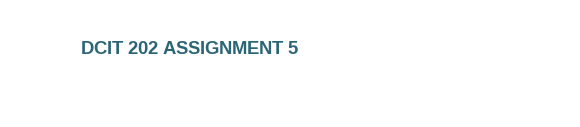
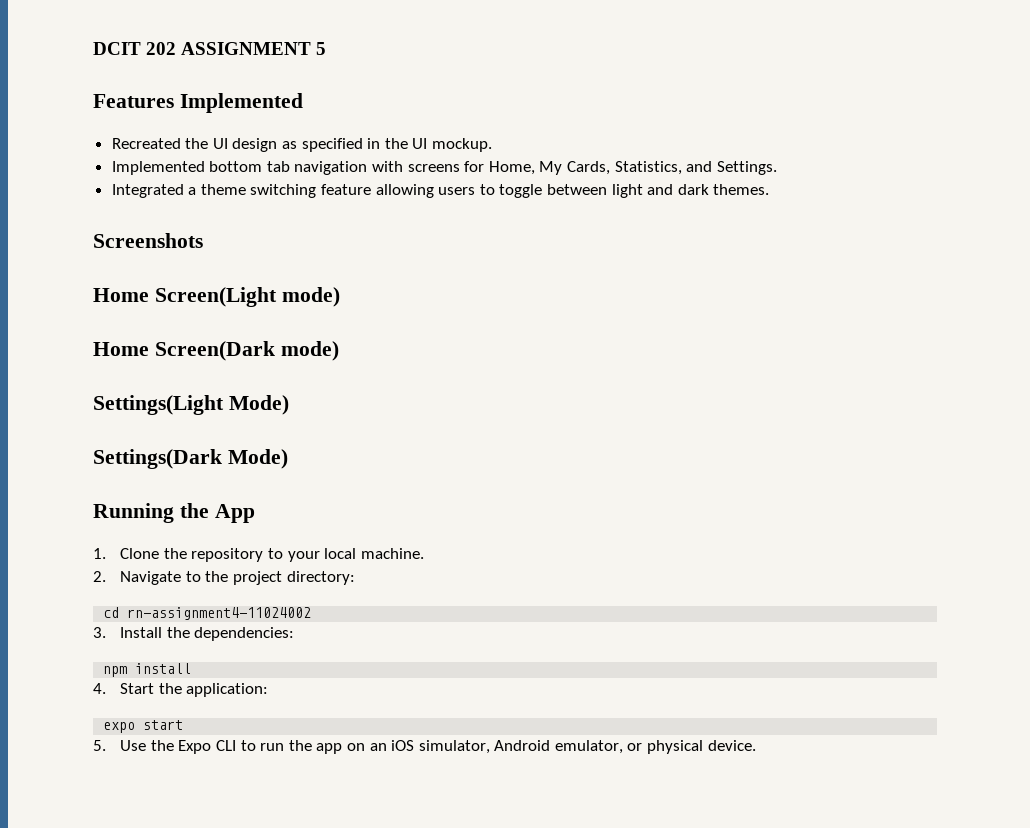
+ Features Implemented
+ Recreated the UI design as specified in the UI mockup.
+ Implemented bottom tab navigation with screens for Home, My Cards, Statistics, and Settings.
+ Integrated a theme switching feature allowing users to toggle between light and dark themes.
+ Screenshots
+ Home Screen(Light mode)
+ Home Screen(Dark mode)
+ Settings(Light Mode)
+ Settings(Dark Mode)
+ Running the App
+ 1. Clone the repository to your local machine.
+ 2. Navigate to the project directory:
+ cd rn-assignment4-11024002
+ 3. Install the dependencies:
+ npm install
+ 4. Start the application:
+ expo start
+ 5. Use the Expo CLI to run the app on an iOS simulator, Android emulator, or physical device.

